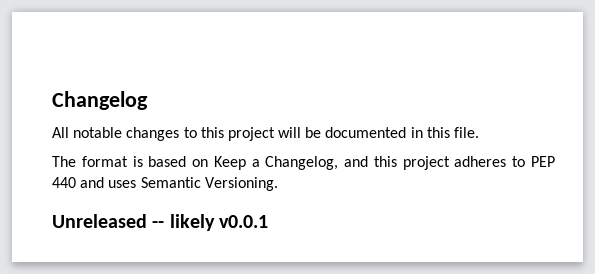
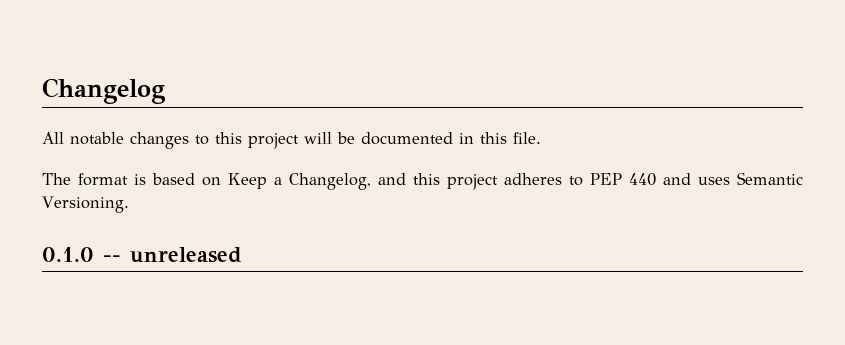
- Unreleased -- likely v0.0.1
+ 0.1.0 -- unreleased

